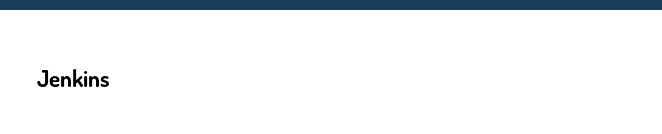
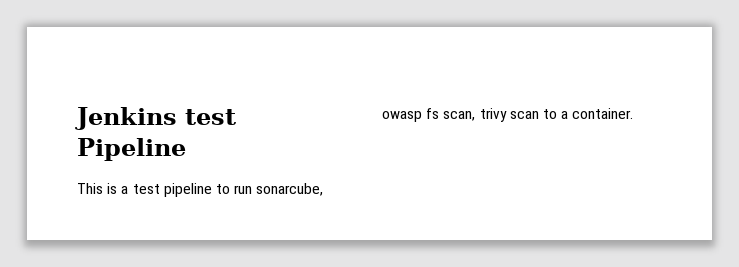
- Jenkins
+ Jenkins test Pipeline
+ This is a test pipeline to run sonarcube, owasp fs scan, trivy scan to a container.

